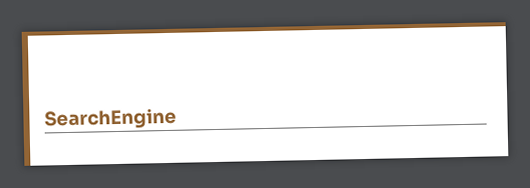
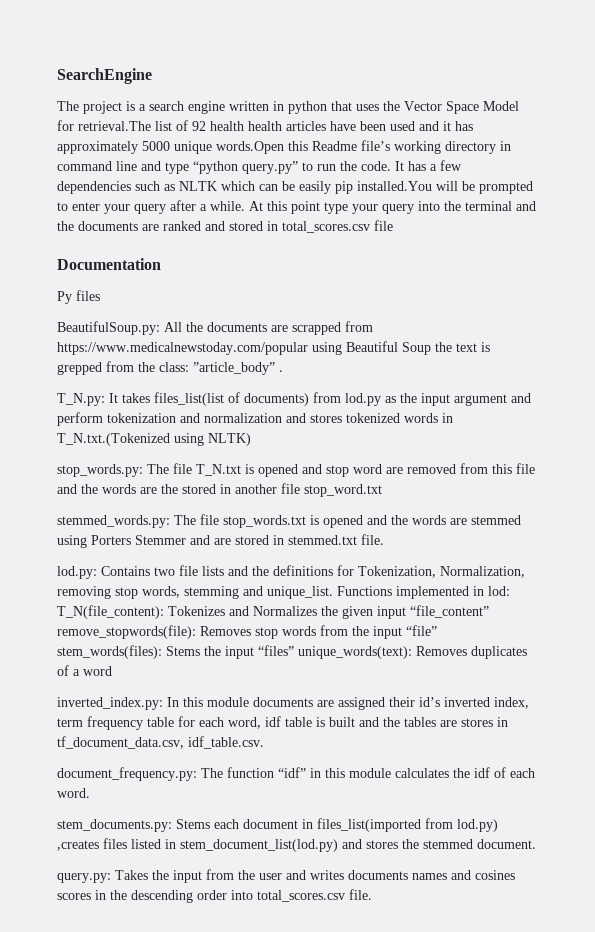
+ The project is a search engine written in python that uses the Vector Space Model for retrieval.The list of 92 health health articles have been used and it has approximately 5000 unique words.Open this Readme file’s working directory in command line and type “python query.py” to run the code. It has a few dependencies such as NLTK which can be easily pip installed.You will be prompted to enter your query after a while. At this point type your query into the terminal and the documents are ranked and stored in total_scores.csv file
+ Documentation
+ Py files
+ BeautifulSoup.py: All the documents are scrapped from https://www.medicalnewstoday.com/popular using Beautiful Soup the text is grepped from the class: ”article_body” .
+ T_N.py: It takes files_list(list of documents) from lod.py as the input argument and perform tokenization and normalization and stores tokenized words in T_N.txt.(Tokenized using NLTK)
+ stop_words.py: The file T_N.txt is opened and stop word are removed from this file and the words are the stored in another file stop_word.txt
+ stemmed_words.py: The file stop_words.txt is opened and the words are stemmed using Porters Stemmer and are stored in stemmed.txt file.
+ lod.py: Contains two file lists and the definitions for Tokenization, Normalization, removing stop words, stemming and unique_list. Functions implemented in lod: T_N(file_content): Tokenizes and Normalizes the given input “file_content” remove_stopwords(file): Removes stop words from the input “file” stem_words(files): Stems the input “files” unique_words(text): Removes duplicates of a word
+ inverted_index.py: In this module documents are assigned their id’s inverted index, term frequency table for each word, idf table is built and the tables are stores in tf_document_data.csv, idf_table.csv.
+ document_frequency.py: The function “idf” in this module calculates the idf of each word.
+ stem_documents.py: Stems each document in files_list(imported from lod.py) ,creates files listed in stem_document_list(lod.py) and stores the stemmed document.
+ query.py: Takes the input from the user and writes documents names and cosines scores in the descending order into total_scores.csv file.

